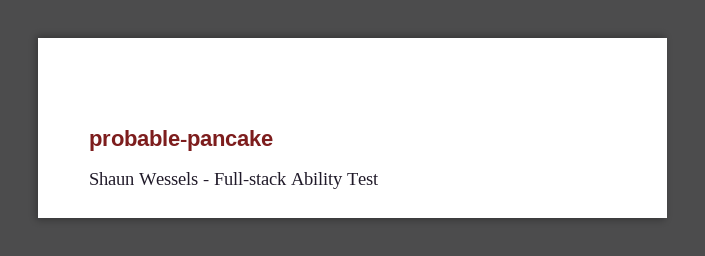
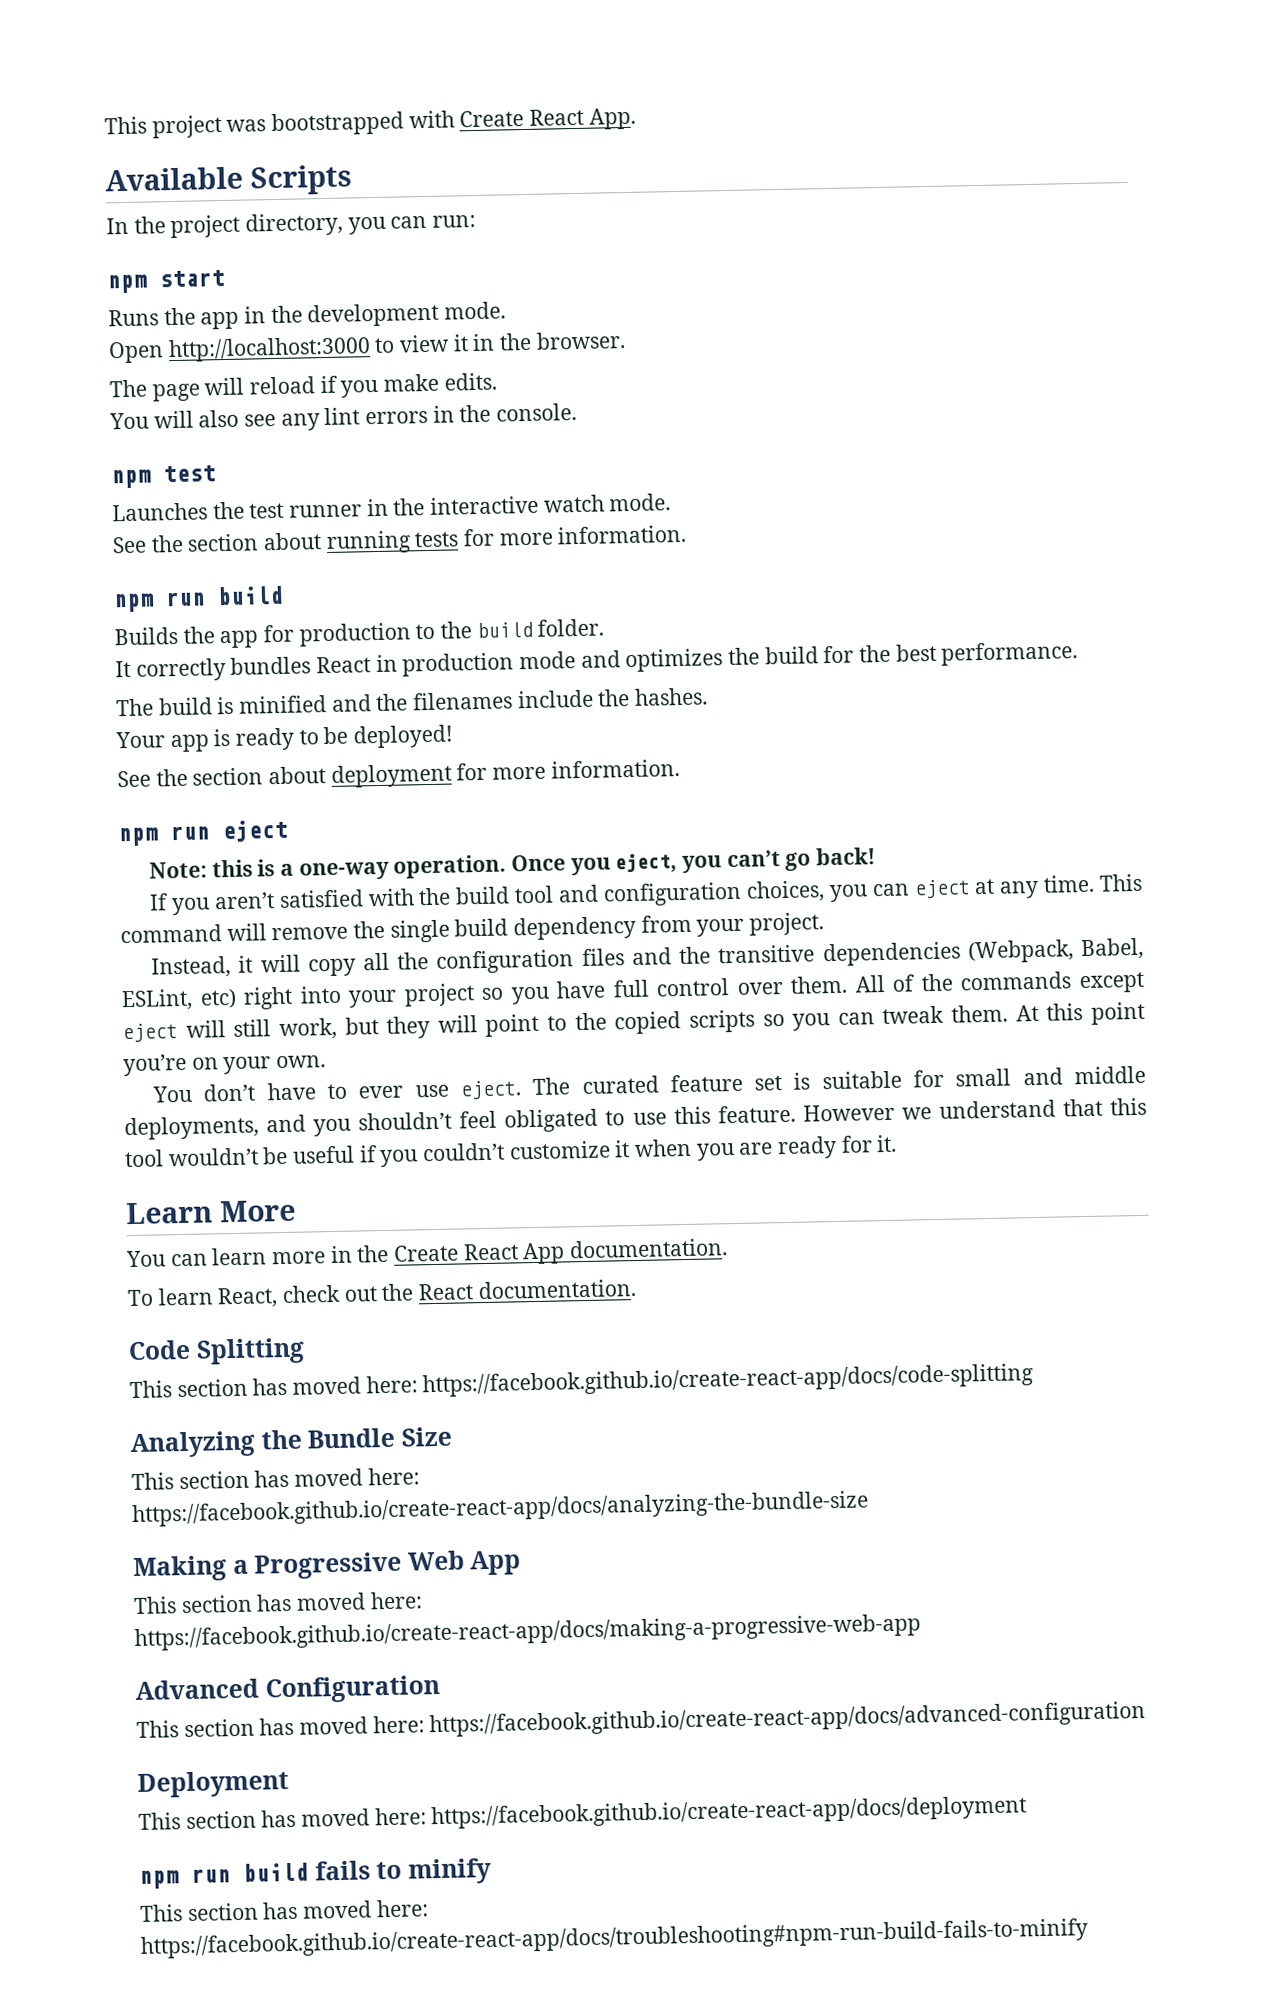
- probable-pancake
- Shaun Wessels - Full-stack Ability Test
+ This project was bootstrapped with Create React App.
+ Available Scripts
+ In the project directory, you can run:
+ npm start
+ Runs the app in the development mode.
+ Open http://localhost:3000 to view it in the browser.
+ The page will reload if you make edits.
+ You will also see any lint errors in the console.
+ npm test
+ Launches the test runner in the interactive watch mode.
+ See the section about running tests for more information.
+ npm run build
+ Builds the app for production to the build folder.
+ It correctly bundles React in production mode and optimizes the build for the best performance.
+ The build is minified and the filenames include the hashes.
+ Your app is ready to be deployed!
+ See the section about deployment for more information.
+ npm run eject
+ Note: this is a one-way operation. Once you eject, you can’t go back!
+ If you aren’t satisfied with the build tool and configuration choices, you can eject at any time. This command will remove the single build dependency from your project.
+ Instead, it will copy all the configuration files and the transitive dependencies (Webpack, Babel, ESLint, etc) right into your project so you have full control over them. All of the commands except eject will still work, but they will point to the copied scripts so you can tweak them. At this point you’re on your own.
+ You don’t have to ever use eject. The curated feature set is suitable for small and middle deployments, and you shouldn’t feel obligated to use this feature. However we understand that this tool wouldn’t be useful if you couldn’t customize it when you are ready for it.
+ Learn More
+ You can learn more in the Create React App documentation.
+ To learn React, check out the React documentation.
+ Code Splitting
+ This section has moved here: https://facebook.github.io/create-react-app/docs/code-splitting
+ Analyzing the Bundle Size
+ This section has moved here: https://facebook.github.io/create-react-app/docs/analyzing-the-bundle-size
+ Making a Progressive Web App
+ This section has moved here: https://facebook.github.io/create-react-app/docs/making-a-progressive-web-app
+ Advanced Configuration
+ This section has moved here: https://facebook.github.io/create-react-app/docs/advanced-configuration
+ Deployment
+ This section has moved here: https://facebook.github.io/create-react-app/docs/deployment
+ npm run build fails to minify
+ This section has moved here: https://facebook.github.io/create-react-app/docs/troubleshooting#npm-run-build-fails-to-minify

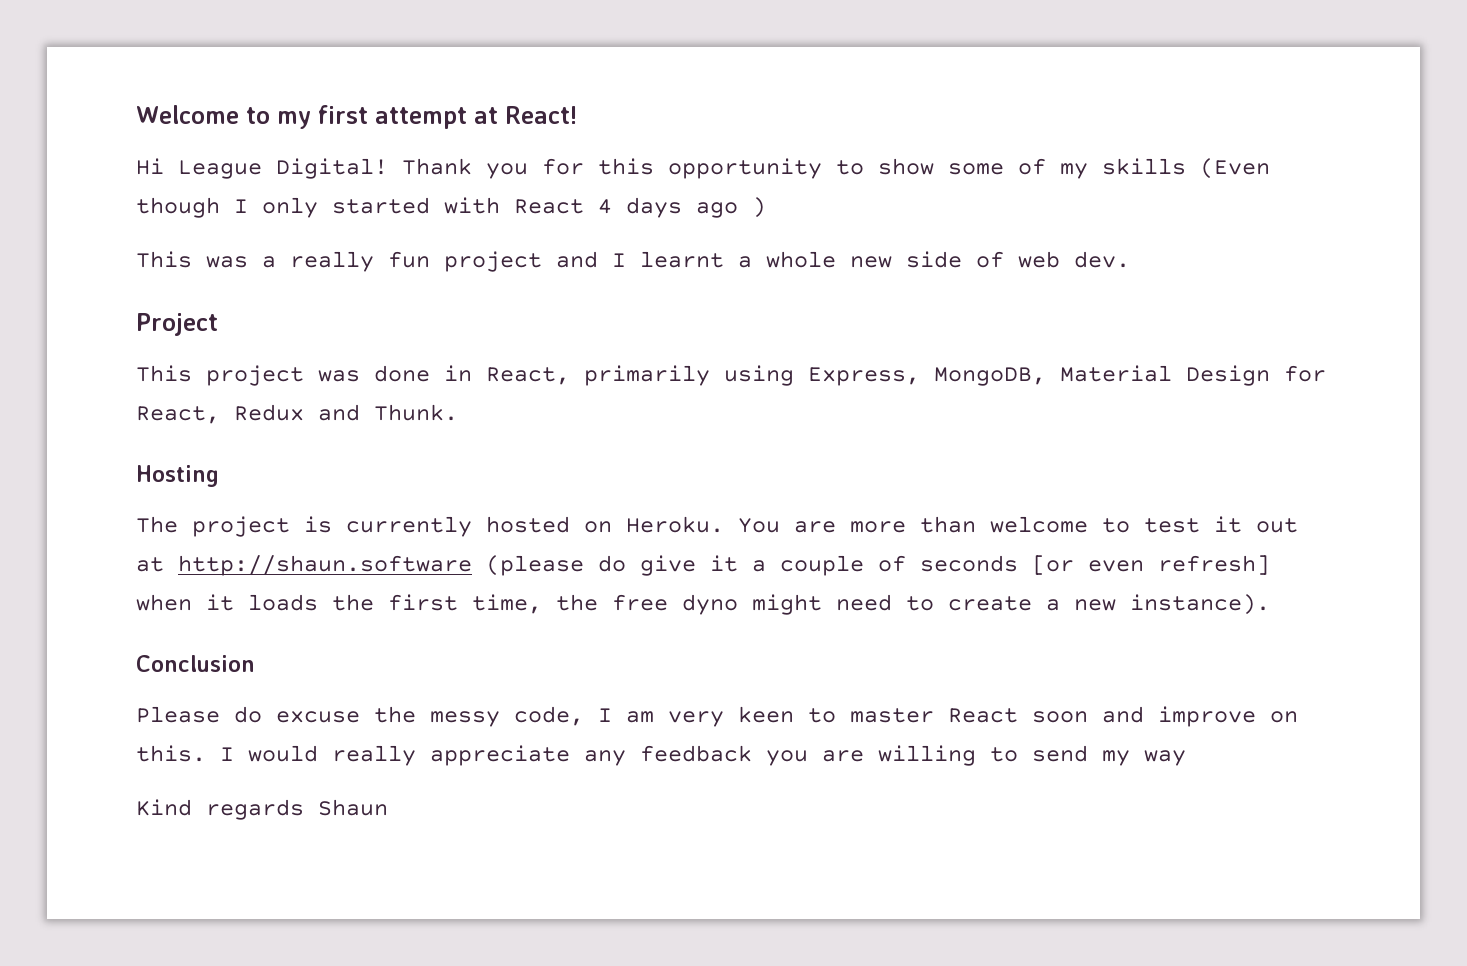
- This project was bootstrapped with Create React App.
- Available Scripts
- In the project directory, you can run:
- npm start
- Runs the app in the development mode.
- Open http://localhost:3000 to view it in the browser.
- The page will reload if you make edits.
- You will also see any lint errors in the console.
- npm test
- Launches the test runner in the interactive watch mode.
- See the section about running tests for more information.
- npm run build
- Builds the app for production to the build folder.
- It correctly bundles React in production mode and optimizes the build for the best performance.
- The build is minified and the filenames include the hashes.
- Your app is ready to be deployed!
- See the section about deployment for more information.
- npm run eject
- Note: this is a one-way operation. Once you eject, you can’t go back!
- If you aren’t satisfied with the build tool and configuration choices, you can eject at any time. This command will remove the single build dependency from your project.
- Instead, it will copy all the configuration files and the transitive dependencies (Webpack, Babel, ESLint, etc) right into your project so you have full control over them. All of the commands except eject will still work, but they will point to the copied scripts so you can tweak them. At this point you’re on your own.
- You don’t have to ever use eject. The curated feature set is suitable for small and middle deployments, and you shouldn’t feel obligated to use this feature. However we understand that this tool wouldn’t be useful if you couldn’t customize it when you are ready for it.
- Learn More
- You can learn more in the Create React App documentation.
- To learn React, check out the React documentation.
- Code Splitting
- This section has moved here: https://facebook.github.io/create-react-app/docs/code-splitting
- Analyzing the Bundle Size
- This section has moved here: https://facebook.github.io/create-react-app/docs/analyzing-the-bundle-size
- Making a Progressive Web App
- This section has moved here: https://facebook.github.io/create-react-app/docs/making-a-progressive-web-app
- Advanced Configuration
- This section has moved here: https://facebook.github.io/create-react-app/docs/advanced-configuration
- Deployment
- This section has moved here: https://facebook.github.io/create-react-app/docs/deployment
- npm run build fails to minify
- This section has moved here: https://facebook.github.io/create-react-app/docs/troubleshooting#npm-run-build-fails-to-minify
+ Welcome to my first attempt at React!
+ Hi League Digital! Thank you for this opportunity to show some of my skills (Even though I only started with React 4 days ago )
+ This was a really fun project and I learnt a whole new side of web dev.
+ Project
+ This project was done in React, primarily using Express, MongoDB, Material Design for React, Redux and Thunk.
+ Hosting
+ The project is currently hosted on Heroku. You are more than welcome to test it out at http://shaun.software (please do give it a couple of seconds [or even refresh] when it loads the first time, the free dyno might need to create a new instance).
+ Conclusion
+ Please do excuse the messy code, I am very keen to master React soon and improve on this. I would really appreciate any feedback you are willing to send my way
+ Kind regards Shaun

